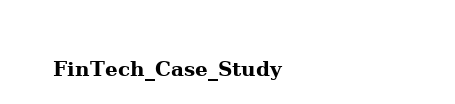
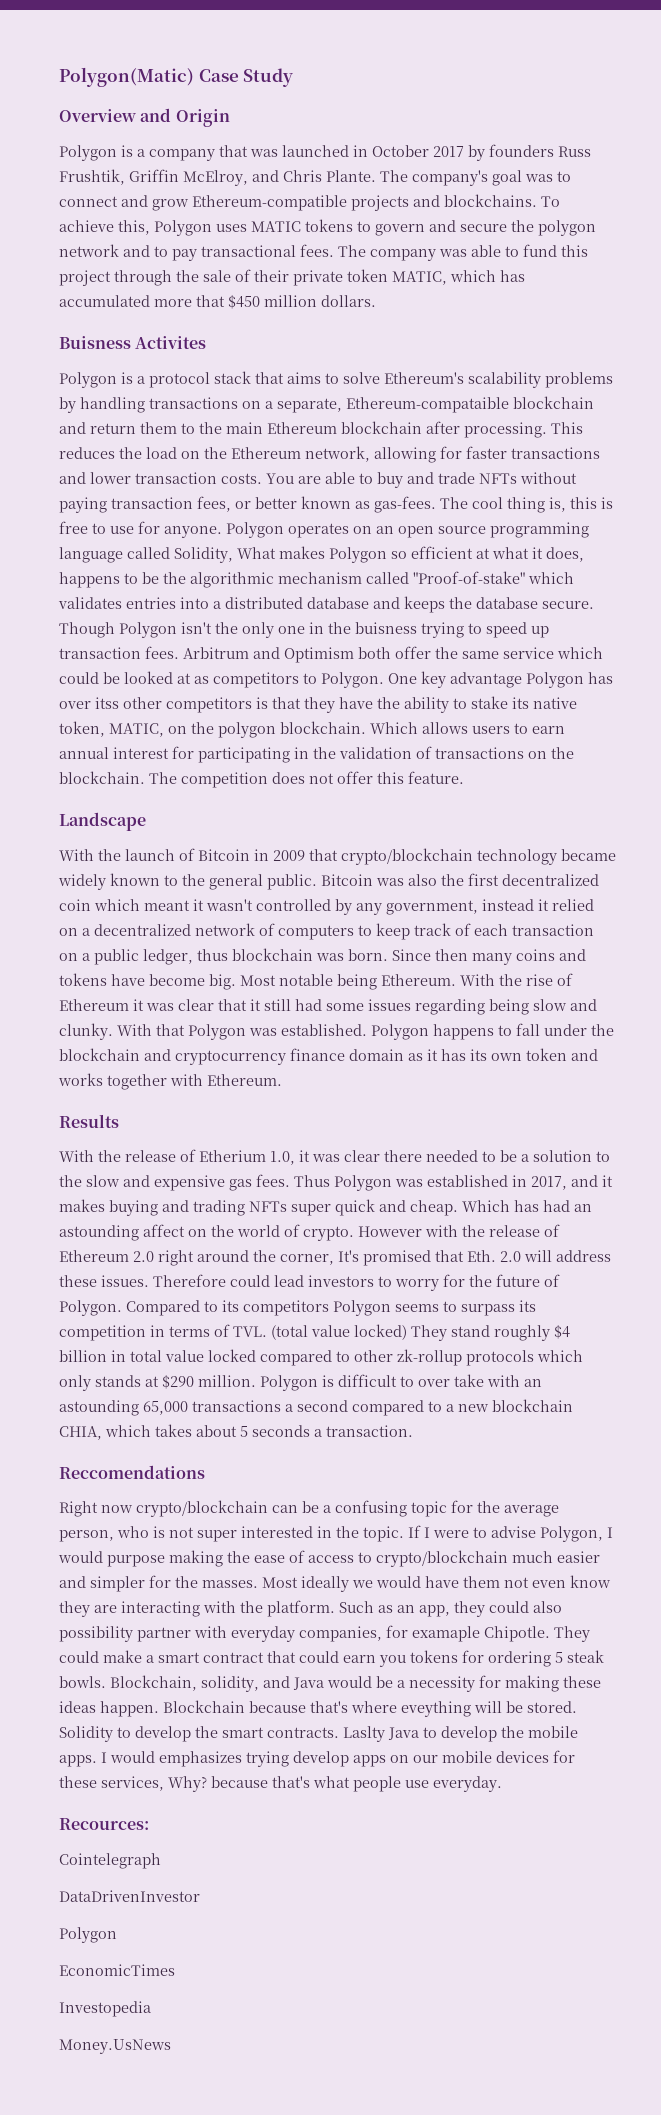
- FinTech_Case_Study
+ Polygon(Matic) Case Study
+ Overview and Origin
+ Polygon is a company that was launched in October 2017 by founders Russ Frushtik, Griffin McElroy, and Chris Plante. The company's goal was to connect and grow Ethereum-compatible projects and blockchains. To achieve this, Polygon uses MATIC tokens to govern and secure the polygon network and to pay transactional fees. The company was able to fund this project through the sale of their private token MATIC, which has accumulated more that $450 million dollars.
+ Buisness Activites
+ Polygon is a protocol stack that aims to solve Ethereum's scalability problems by handling transactions on a separate, Ethereum-compataible blockchain and return them to the main Ethereum blockchain after processing. This reduces the load on the Ethereum network, allowing for faster transactions and lower transaction costs. You are able to buy and trade NFTs without paying transaction fees, or better known as gas-fees. The cool thing is, this is free to use for anyone. Polygon operates on an open source programming language called Solidity, What makes Polygon so efficient at what it does, happens to be the algorithmic mechanism called "Proof-of-stake" which validates entries into a distributed database and keeps the database secure. Though Polygon isn't the only one in the buisness trying to speed up transaction fees. Arbitrum and Optimism both offer the same service which could be looked at as competitors to Polygon. One key advantage Polygon has over itss other competitors is that they have the ability to stake its native token, MATIC, on the polygon blockchain. Which allows users to earn annual interest for participating in the validation of transactions on the blockchain. The competition does not offer this feature.
+ Landscape
+ With the launch of Bitcoin in 2009 that crypto/blockchain technology became widely known to the general public. Bitcoin was also the first decentralized coin which meant it wasn't controlled by any government, instead it relied on a decentralized network of computers to keep track of each transaction on a public ledger, thus blockchain was born. Since then many coins and tokens have become big. Most notable being Ethereum. With the rise of Ethereum it was clear that it still had some issues regarding being slow and clunky. With that Polygon was established. Polygon happens to fall under the blockchain and cryptocurrency finance domain as it has its own token and works together with Ethereum.
+ Results
+ With the release of Etherium 1.0, it was clear there needed to be a solution to the slow and expensive gas fees. Thus Polygon was established in 2017, and it makes buying and trading NFTs super quick and cheap. Which has had an astounding affect on the world of crypto. However with the release of Ethereum 2.0 right around the corner, It's promised that Eth. 2.0 will address these issues. Therefore could lead investors to worry for the future of Polygon. Compared to its competitors Polygon seems to surpass its competition in terms of TVL. (total value locked) They stand roughly $4 billion in total value locked compared to other zk-rollup protocols which only stands at $290 million. Polygon is difficult to over take with an astounding 65,000 transactions a second compared to a new blockchain CHIA, which takes about 5 seconds a transaction.
+ Reccomendations
+ Right now crypto/blockchain can be a confusing topic for the average person, who is not super interested in the topic. If I were to advise Polygon, I would purpose making the ease of access to crypto/blockchain much easier and simpler for the masses. Most ideally we would have them not even know they are interacting with the platform. Such as an app, they could also possibility partner with everyday companies, for examaple Chipotle. They could make a smart contract that could earn you tokens for ordering 5 steak bowls. Blockchain, solidity, and Java would be a necessity for making these ideas happen. Blockchain because that's where eveything will be stored. Solidity to develop the smart contracts. Laslty Java to develop the mobile apps. I would emphasizes trying develop apps on our mobile devices for these services, Why? because that's what people use everyday.
+ Recources:
+ Cointelegraph
+ DataDrivenInvestor
+ Polygon
+ EconomicTimes
+ Investopedia
+ Money.UsNews

